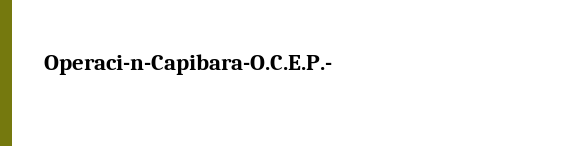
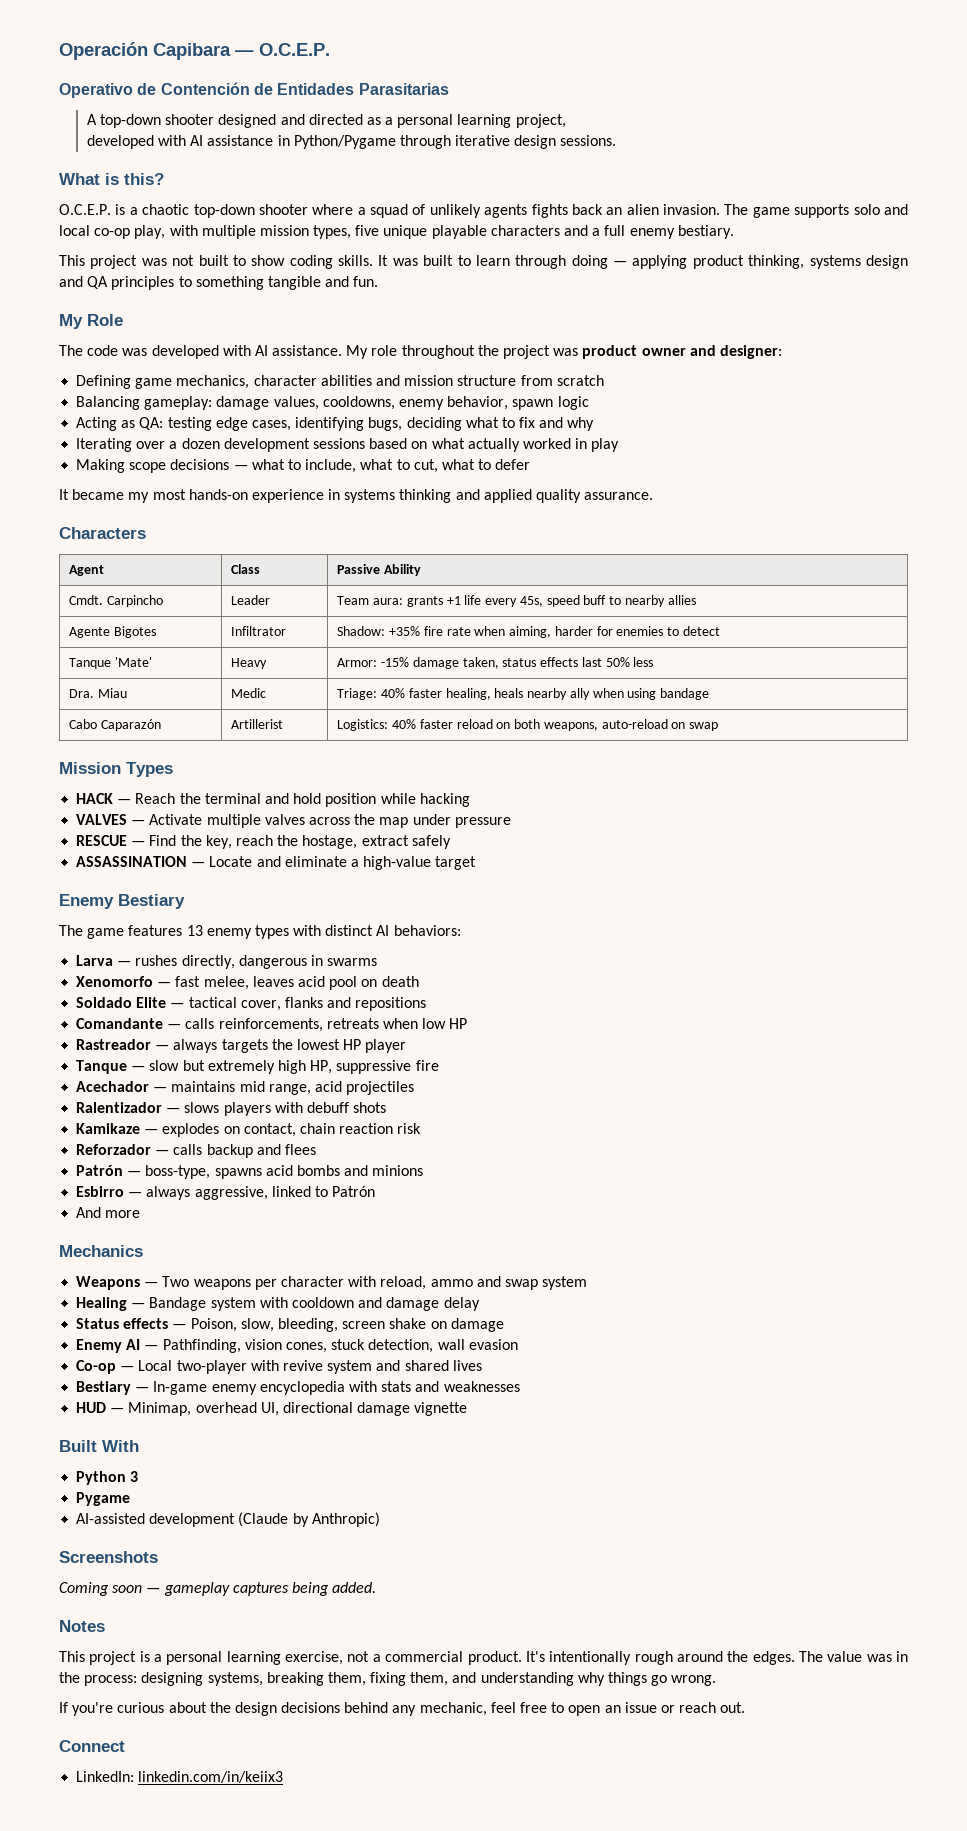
- Operaci-n-Capibara-O.C.E.P.-
+ Operación Capibara — O.C.E.P.
+ Operativo de Contención de Entidades Parasitarias
+ A top-down shooter designed and directed as a personal learning project,
+ developed with AI assistance in Python/Pygame through iterative design sessions.
+ What is this?
+ O.C.E.P. is a chaotic top-down shooter where a squad of unlikely agents fights back an alien invasion. The game supports solo and local co-op play, with multiple mission types, five unique playable characters and a full enemy bestiary.
+ This project was not built to show coding skills. It was built to learn through doing — applying product thinking, systems design and QA principles to something tangible and fun.
+ My Role
+ The code was developed with AI assistance. My role throughout the project was product owner and designer:
+ Defining game mechanics, character abilities and mission structure from scratch
+ Balancing gameplay: damage values, cooldowns, enemy behavior, spawn logic
+ Acting as QA: testing edge cases, identifying bugs, deciding what to fix and why
+ Iterating over a dozen development sessions based on what actually worked in play
+ Making scope decisions — what to include, what to cut, what to defer
+ It became my most hands-on experience in systems thinking and applied quality assurance.
+ Characters
+ Agent | Class | Passive Ability
+ Cmdt. Carpincho | Leader | Team aura: grants +1 life every 45s, speed buff to nearby allies
+ Agente Bigotes | Infiltrator | Shadow: +35% fire rate when aiming, harder for enemies to detect
+ Tanque 'Mate' | Heavy | Armor: -15% damage taken, status effects last 50% less
+ Dra. Miau | Medic | Triage: 40% faster healing, heals nearby ally when using bandage
+ Cabo Caparazón | Artillerist | Logistics: 40% faster reload on both weapons, auto-reload on swap
+ Mission Types
+ HACK — Reach the terminal and hold position while hacking
+ VALVES — Activate multiple valves across the map under pressure
+ RESCUE — Find the key, reach the hostage, extract safely
+ ASSASSINATION — Locate and eliminate a high-value target
+ Enemy Bestiary
+ The game features 13 enemy types with distinct AI behaviors:
+ Larva — rushes directly, dangerous in swarms
+ Xenomorfo — fast melee, leaves acid pool on death
+ Soldado Elite — tactical cover, flanks and repositions
+ Comandante — calls reinforcements, retreats when low HP
+ Rastreador — always targets the lowest HP player
+ Tanque — slow but extremely high HP, suppressive fire
+ Acechador — maintains mid range, acid projectiles
+ Ralentizador — slows players with debuff shots
+ Kamikaze — explodes on contact, chain reaction risk
+ Reforzador — calls backup and flees
+ Patrón — boss-type, spawns acid bombs and minions
+ Esbirro — always aggressive, linked to Patrón
+ And more
+ Mechanics
+ Weapons — Two weapons per character with reload, ammo and swap system
+ Healing — Bandage system with cooldown and damage delay
+ Status effects — Poison, slow, bleeding, screen shake on damage
+ Enemy AI — Pathfinding, vision cones, stuck detection, wall evasion
+ Co-op — Local two-player with revive system and shared lives
+ Bestiary — In-game enemy encyclopedia with stats and weaknesses
+ HUD — Minimap, overhead UI, directional damage vignette
+ Built With
+ Python 3
+ Pygame
+ AI-assisted development (Claude by Anthropic)
+ Screenshots
+ Coming soon — gameplay captures being added.
+ Notes
+ This project is a personal learning exercise, not a commercial product. It's intentionally rough around the edges. The value was in the process: designing systems, breaking them, fixing them, and understanding why things go wrong.
+ If you're curious about the design decisions behind any mechanic, feel free to open an issue or reach out.
+ Connect
+ LinkedIn: linkedin.com/in/keiix3

